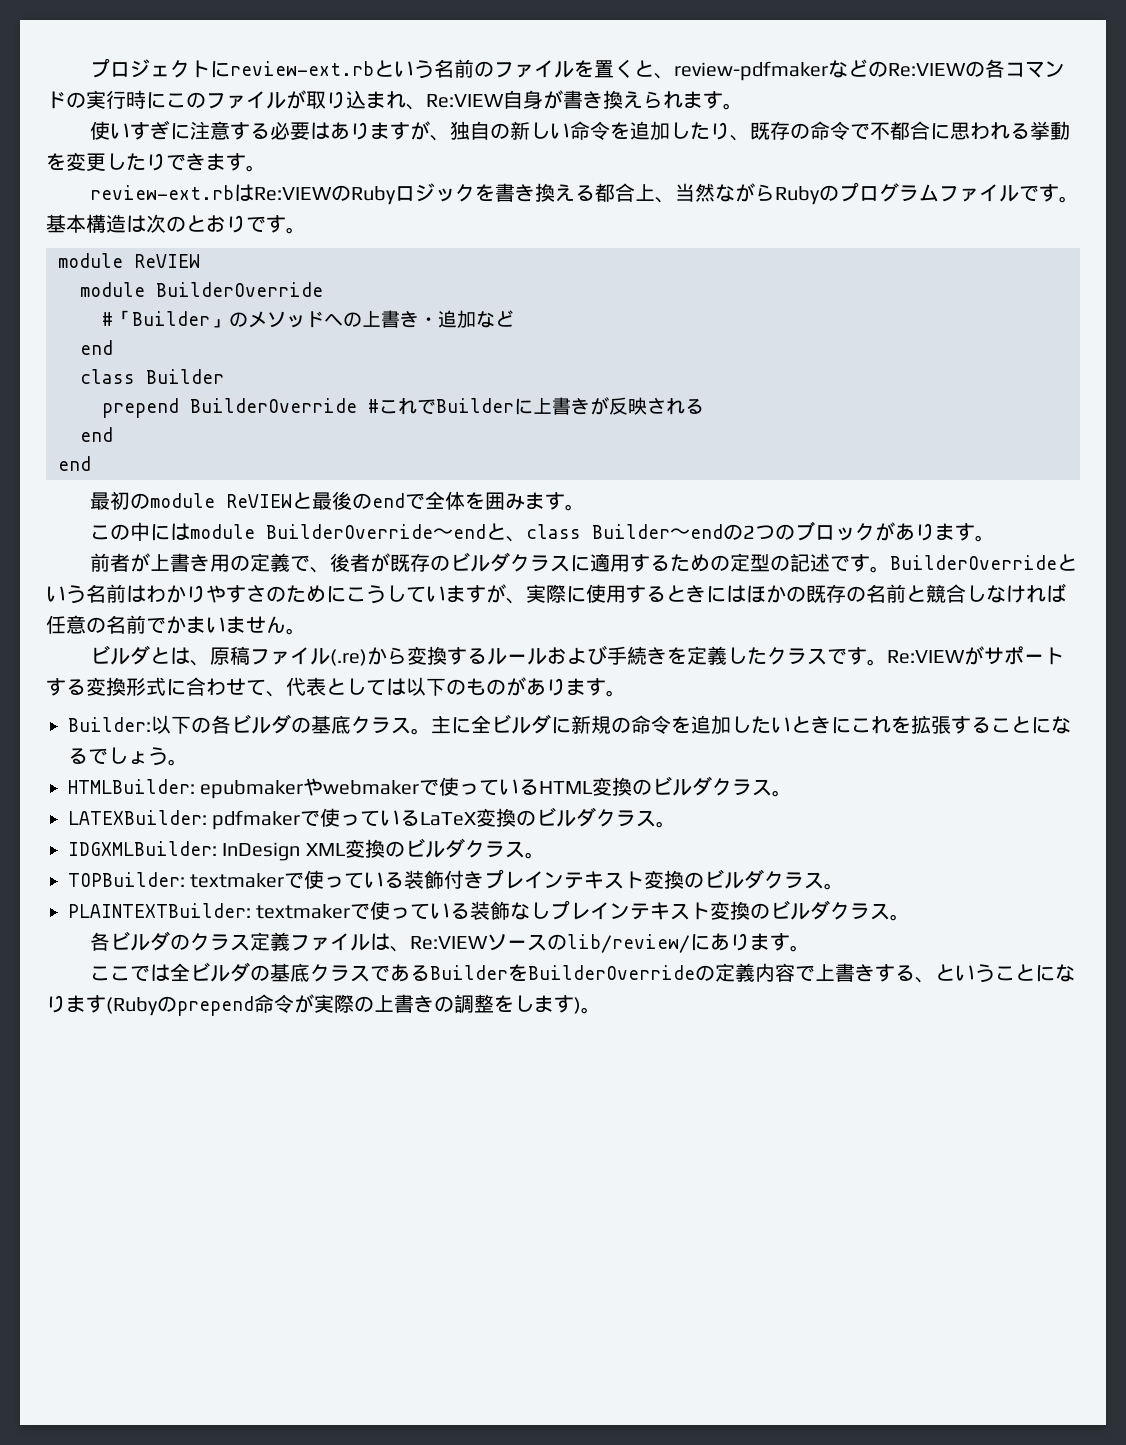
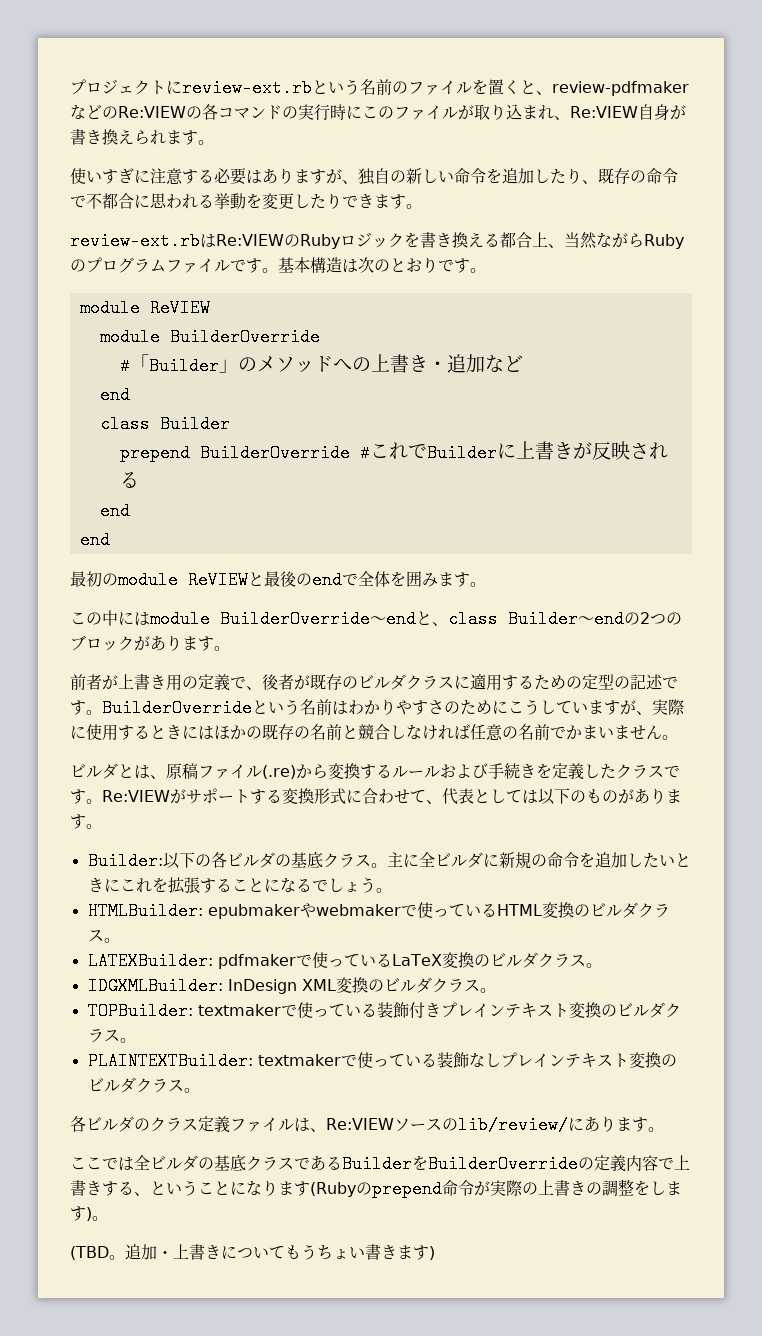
+ (TBD。追加・上書きについてもうちょい書きます)

